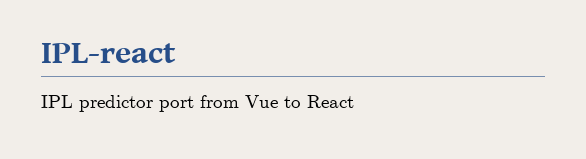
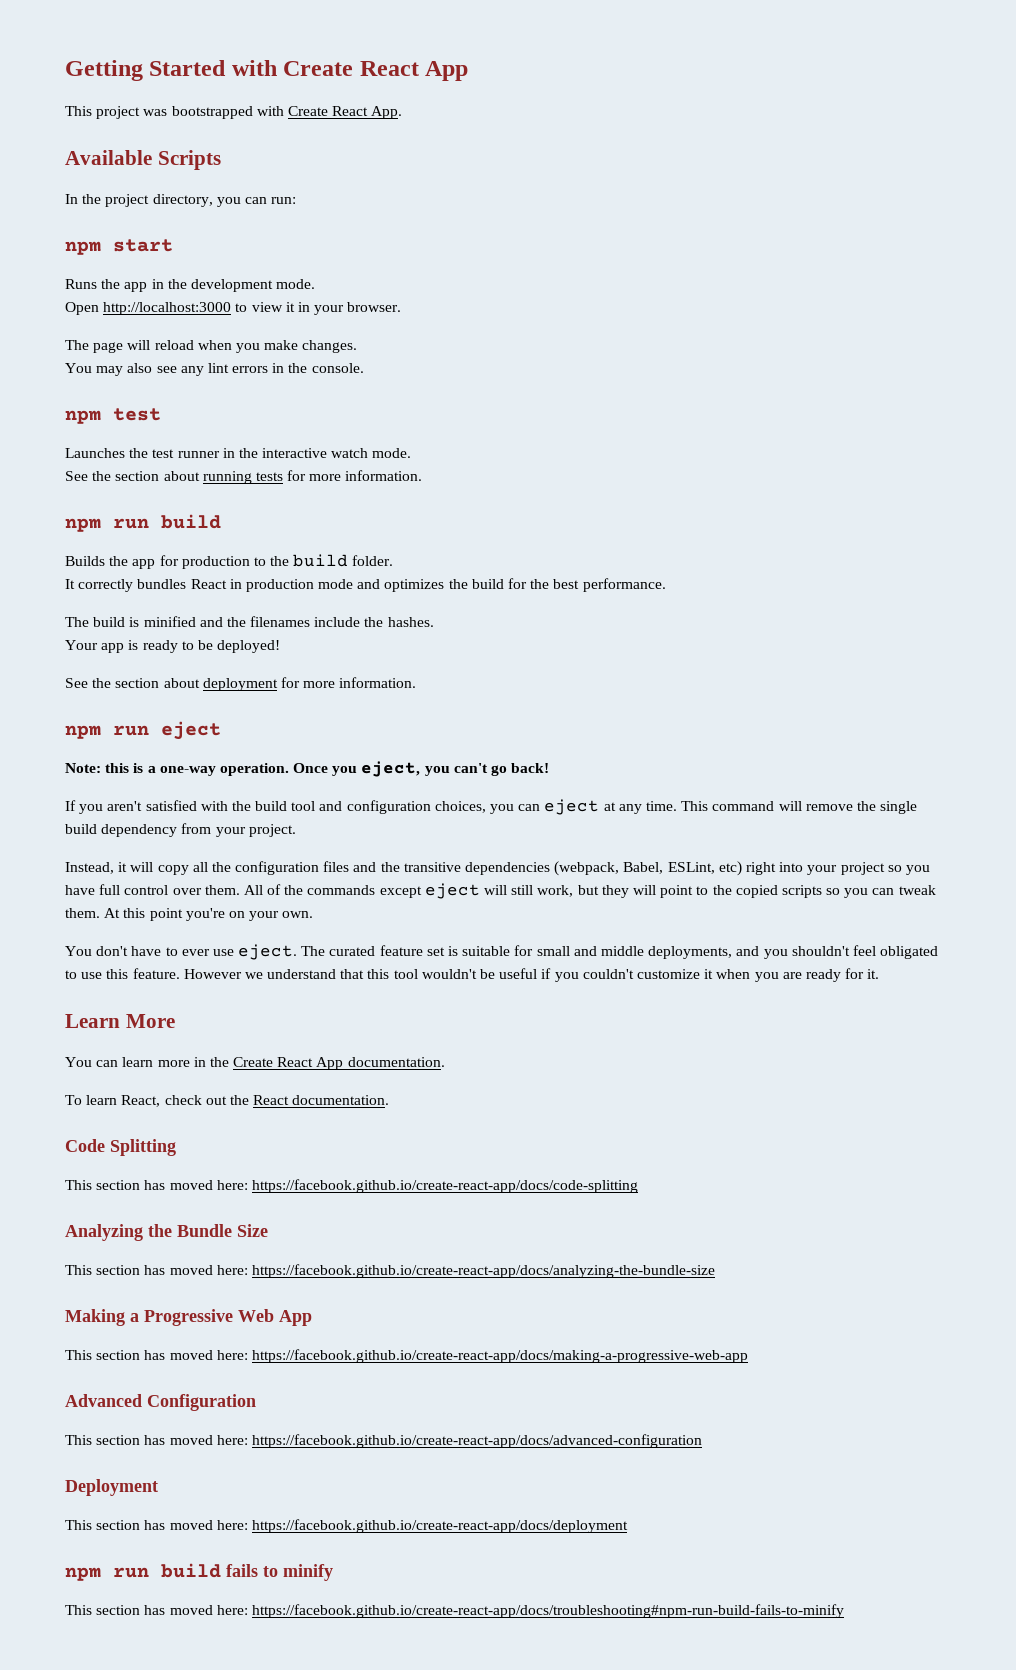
- IPL-react
- IPL predictor port from Vue to React
+ Getting Started with Create React App
+ This project was bootstrapped with Create React App.
+ Available Scripts
+ In the project directory, you can run:
+ npm start
+ Runs the app in the development mode.
+ Open http://localhost:3000 to view it in your browser.
+ The page will reload when you make changes.
+ You may also see any lint errors in the console.
+ npm test
+ Launches the test runner in the interactive watch mode.
+ See the section about running tests for more information.
+ npm run build
+ Builds the app for production to the build folder.
+ It correctly bundles React in production mode and optimizes the build for the best performance.
+ The build is minified and the filenames include the hashes.
+ Your app is ready to be deployed!
+ See the section about deployment for more information.
+ npm run eject
+ Note: this is a one-way operation. Once you eject, you can't go back!
+ If you aren't satisfied with the build tool and configuration choices, you can eject at any time. This command will remove the single build dependency from your project.
+ Instead, it will copy all the configuration files and the transitive dependencies (webpack, Babel, ESLint, etc) right into your project so you have full control over them. All of the commands except eject will still work, but they will point to the copied scripts so you can tweak them. At this point you're on your own.
+ You don't have to ever use eject. The curated feature set is suitable for small and middle deployments, and you shouldn't feel obligated to use this feature. However we understand that this tool wouldn't be useful if you couldn't customize it when you are ready for it.
+ Learn More
+ You can learn more in the Create React App documentation.
+ To learn React, check out the React documentation.
+ Code Splitting
+ This section has moved here: https://facebook.github.io/create-react-app/docs/code-splitting
+ Analyzing the Bundle Size
+ This section has moved here: https://facebook.github.io/create-react-app/docs/analyzing-the-bundle-size
+ Making a Progressive Web App
+ This section has moved here: https://facebook.github.io/create-react-app/docs/making-a-progressive-web-app
+ Advanced Configuration
+ This section has moved here: https://facebook.github.io/create-react-app/docs/advanced-configuration
+ Deployment
+ This section has moved here: https://facebook.github.io/create-react-app/docs/deployment
+ npm run build fails to minify
+ This section has moved here: https://facebook.github.io/create-react-app/docs/troubleshooting#npm-run-build-fails-to-minify

